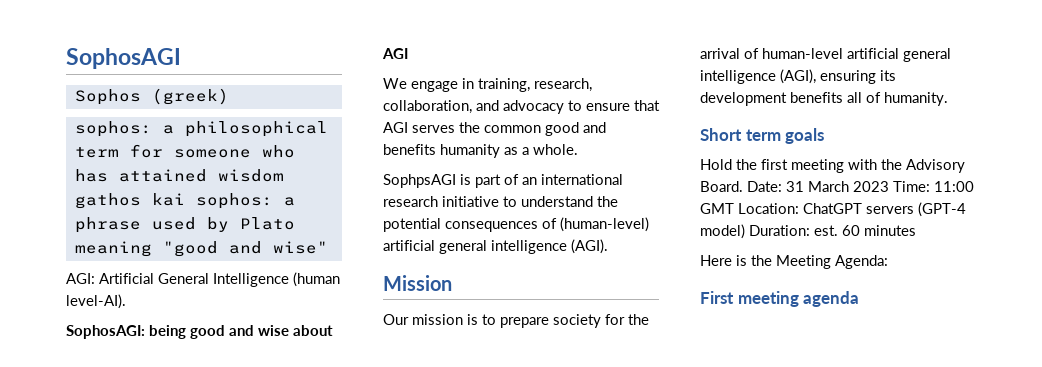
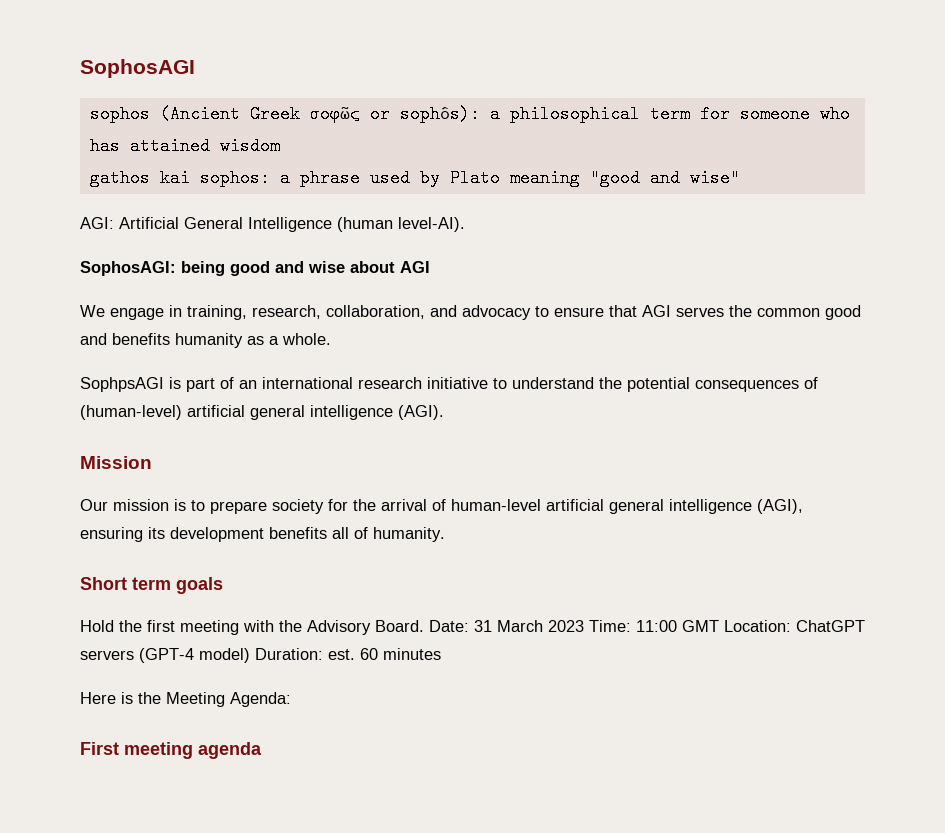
- Sophos (greek)
- sophos: a philosophical term for someone who has attained wisdom
+ sophos (Ancient Greek σοφῶς or sophôs): a philosophical term for someone who has attained wisdom

